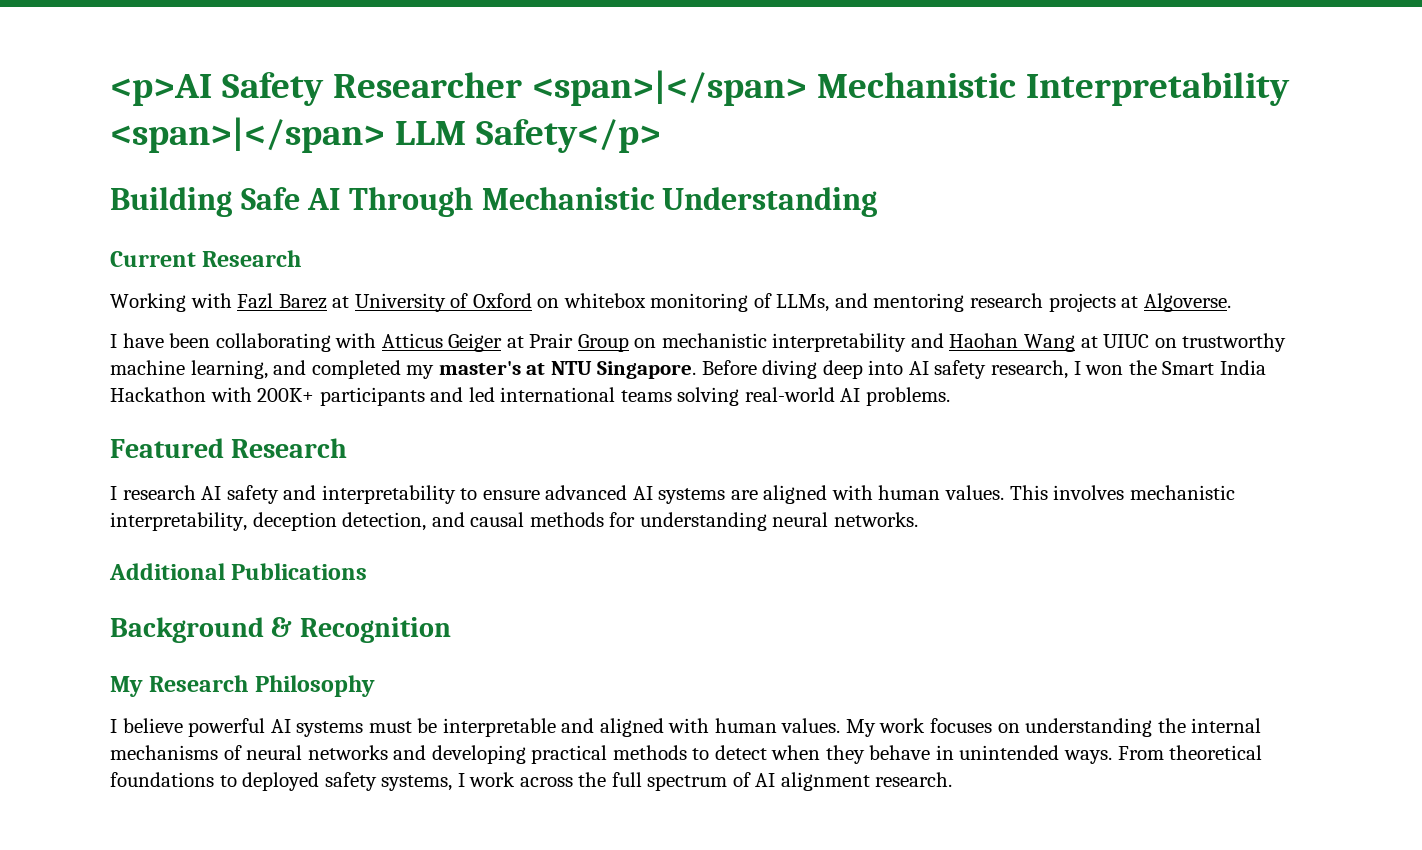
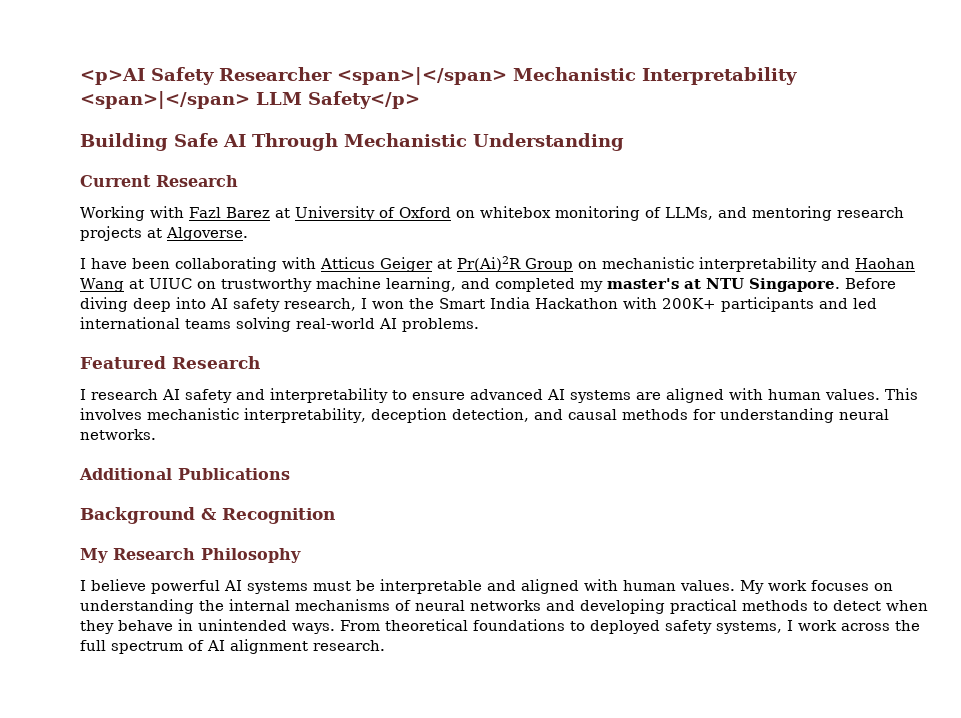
- I have been collaborating with Atticus Geiger at Prair Group on mechanistic interpretability and Haohan Wang at UIUC on trustworthy machine learning, and completed my master's at NTU Singapore.
+ I have been collaborating with Atticus Geiger at Pr(Ai)2R Group on mechanistic interpretability and Haohan Wang at UIUC on trustworthy machine learning, and completed my master's at NTU Singapore.

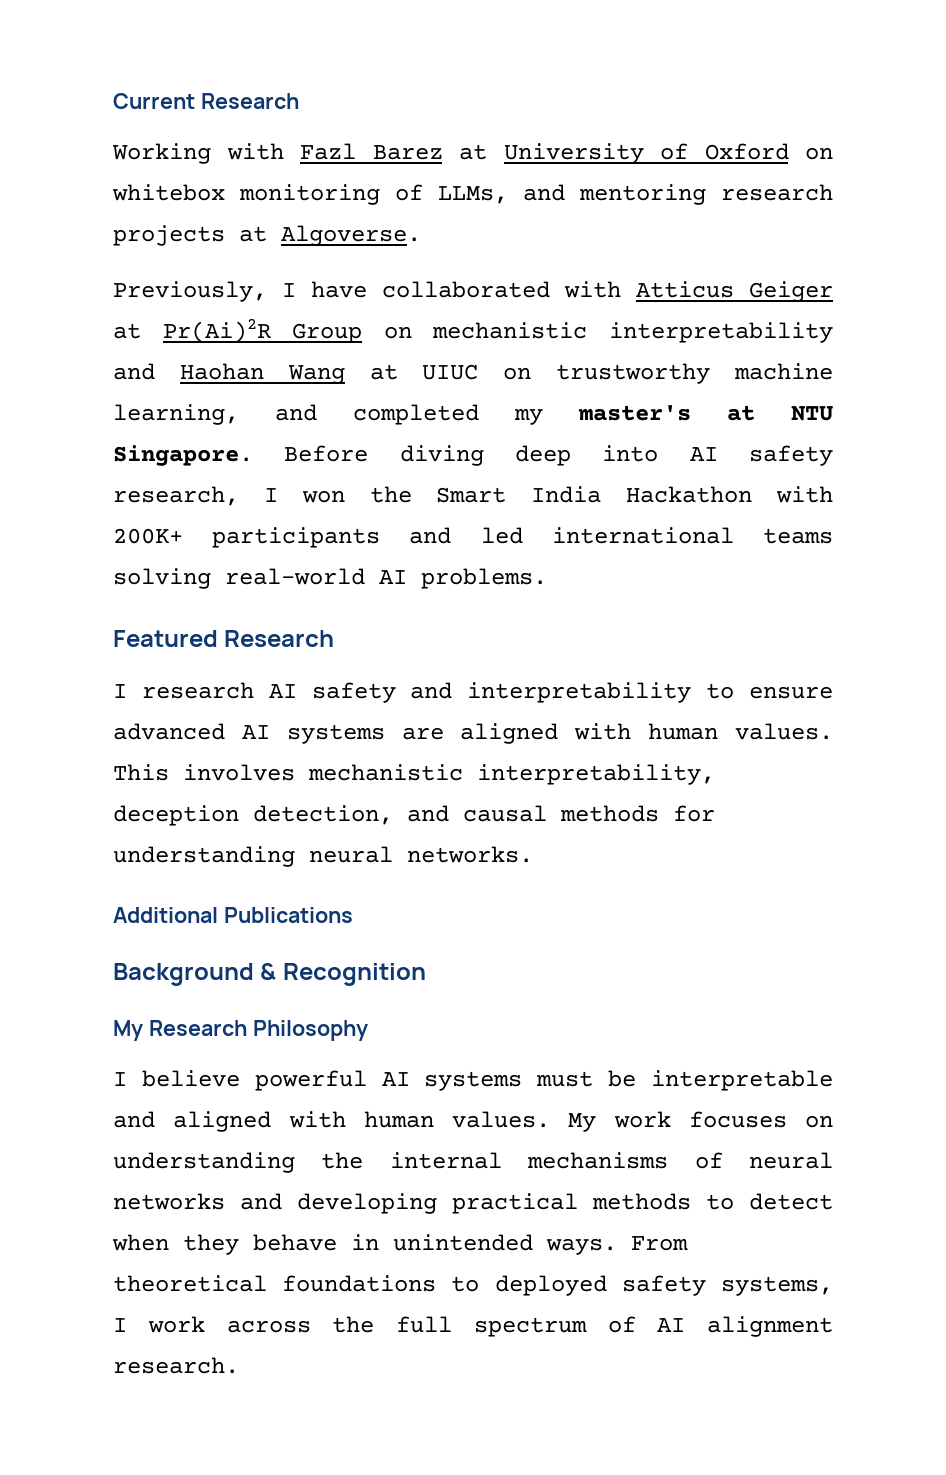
- <p>AI Safety Researcher <span>|</span> Mechanistic Interpretability <span>|</span> LLM Safety</p>
- Building Safe AI Through Mechanistic Understanding
- I have been collaborating with Atticus Geiger at Pr(Ai)2R Group on mechanistic interpretability and Haohan Wang at UIUC on trustworthy machine learning, and completed my master's at NTU Singapore.
+ Previously, I have collaborated with Atticus Geiger at Pr(Ai)2R Group on mechanistic interpretability and Haohan Wang at UIUC on trustworthy machine learning, and completed my master's at NTU Singapore.

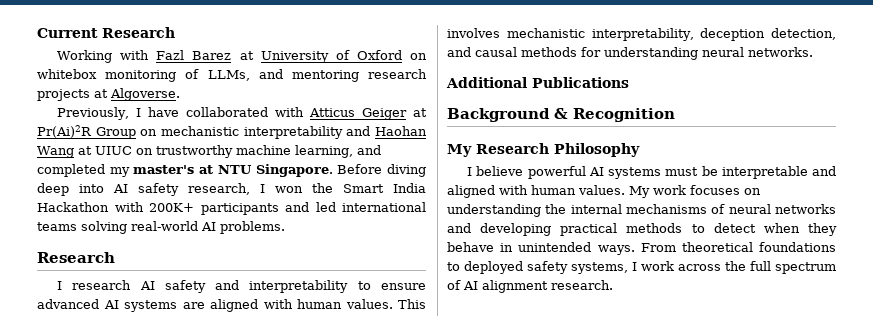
  Before diving deep into AI safety research, I won the Smart India Hackathon with 200K+ participants and led international teams solving real-world AI problems.
- Featured Research
+ Research

